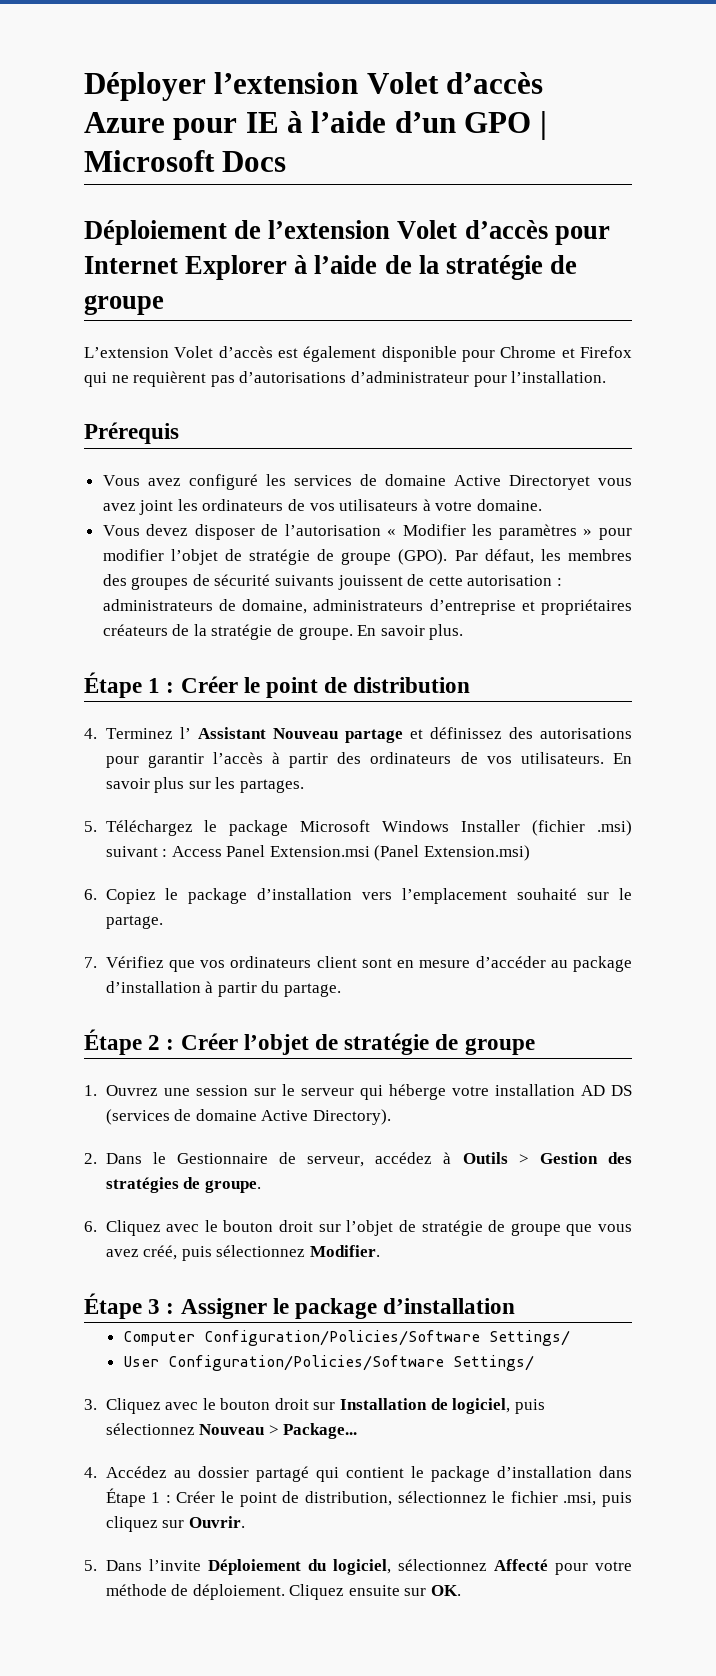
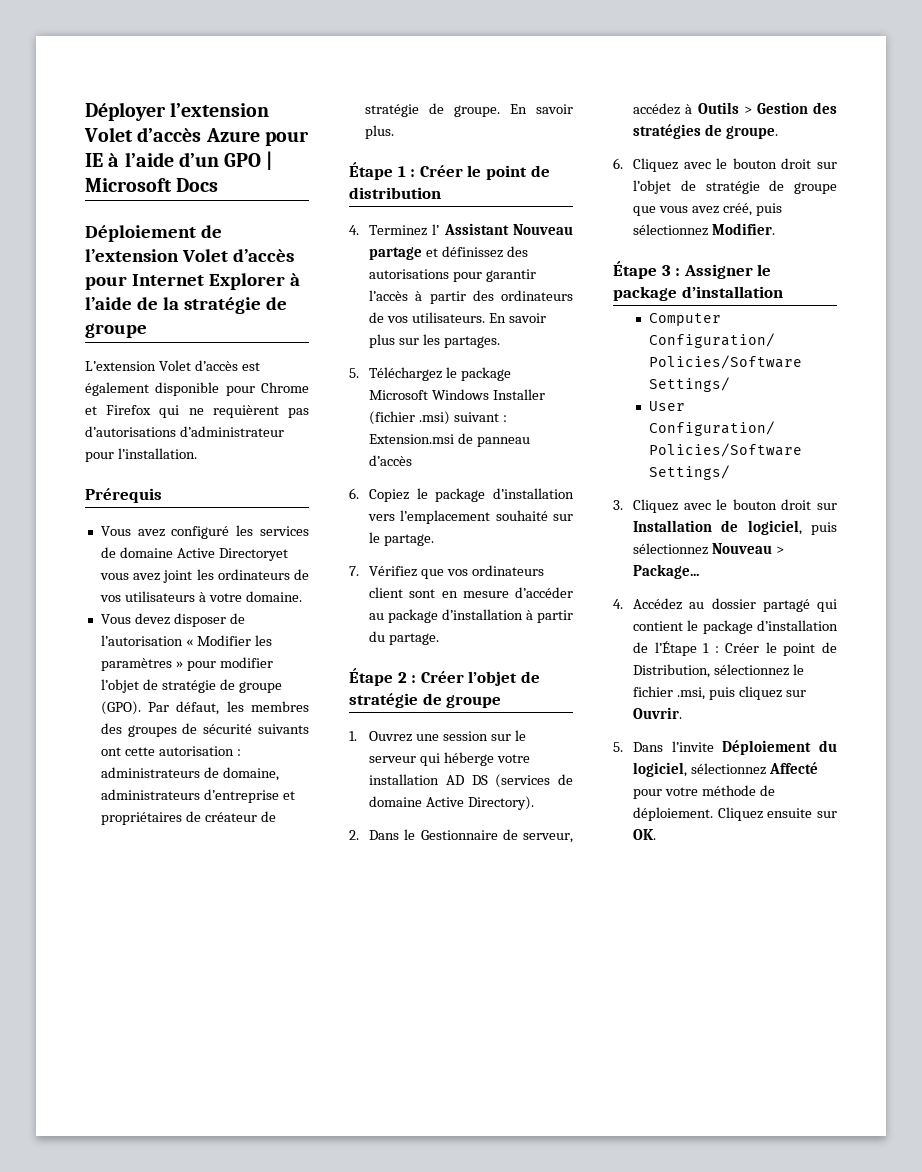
- Par défaut, les membres des groupes de sécurité suivants jouissent de cette autorisation : administrateurs de domaine, administrateurs d’entreprise et propriétaires créateurs de la stratégie de groupe.
+ Par défaut, les membres des groupes de sécurité suivants ont cette autorisation : administrateurs de domaine, administrateurs d’entreprise et propriétaires de créateur de stratégie de groupe.
- 5. Téléchargez le package Microsoft Windows Installer (fichier .msi) suivant : Access Panel Extension.msi (Panel Extension.msi)
+ 5. Téléchargez le package Microsoft Windows Installer (fichier .msi) suivant : Extension.msi de panneau d’accès
- 4. Accédez au dossier partagé qui contient le package d’installation dans Étape 1 : Créer le point de distribution, sélectionnez le fichier .msi, puis cliquez sur Ouvrir.
+ 4. Accédez au dossier partagé qui contient le package d’installation de l’Étape 1 : Créer le point de Distribution, sélectionnez le fichier .msi, puis cliquez sur Ouvrir.

